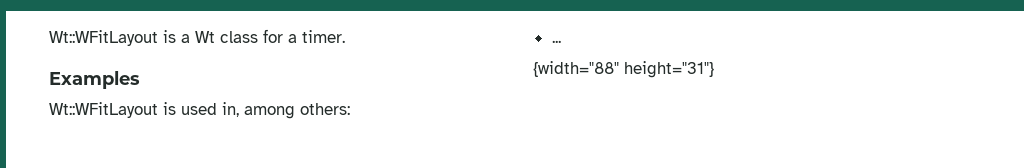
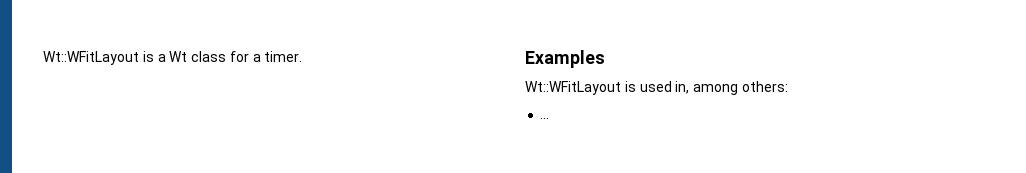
- {width="88" height="31"}

